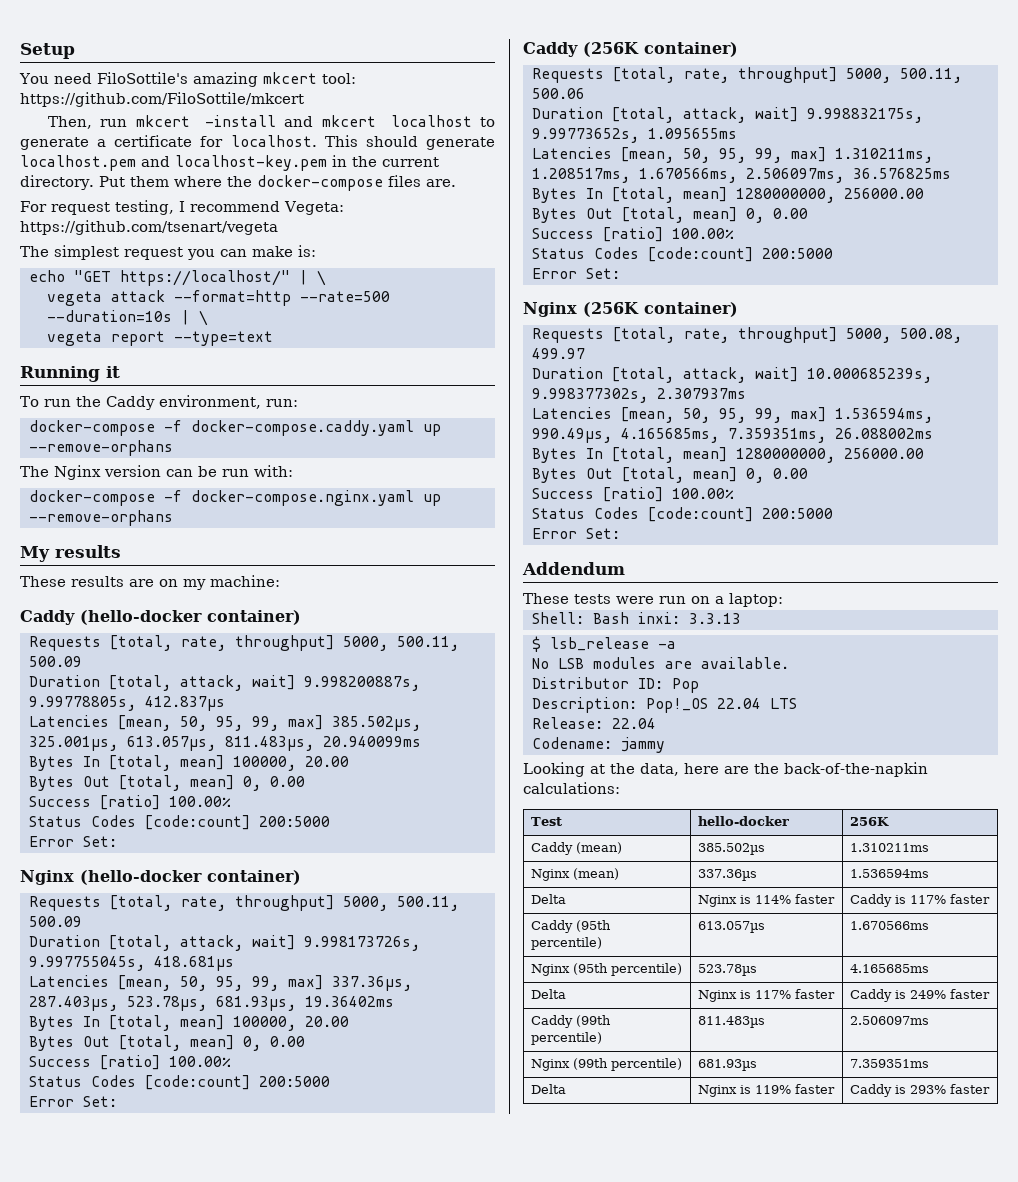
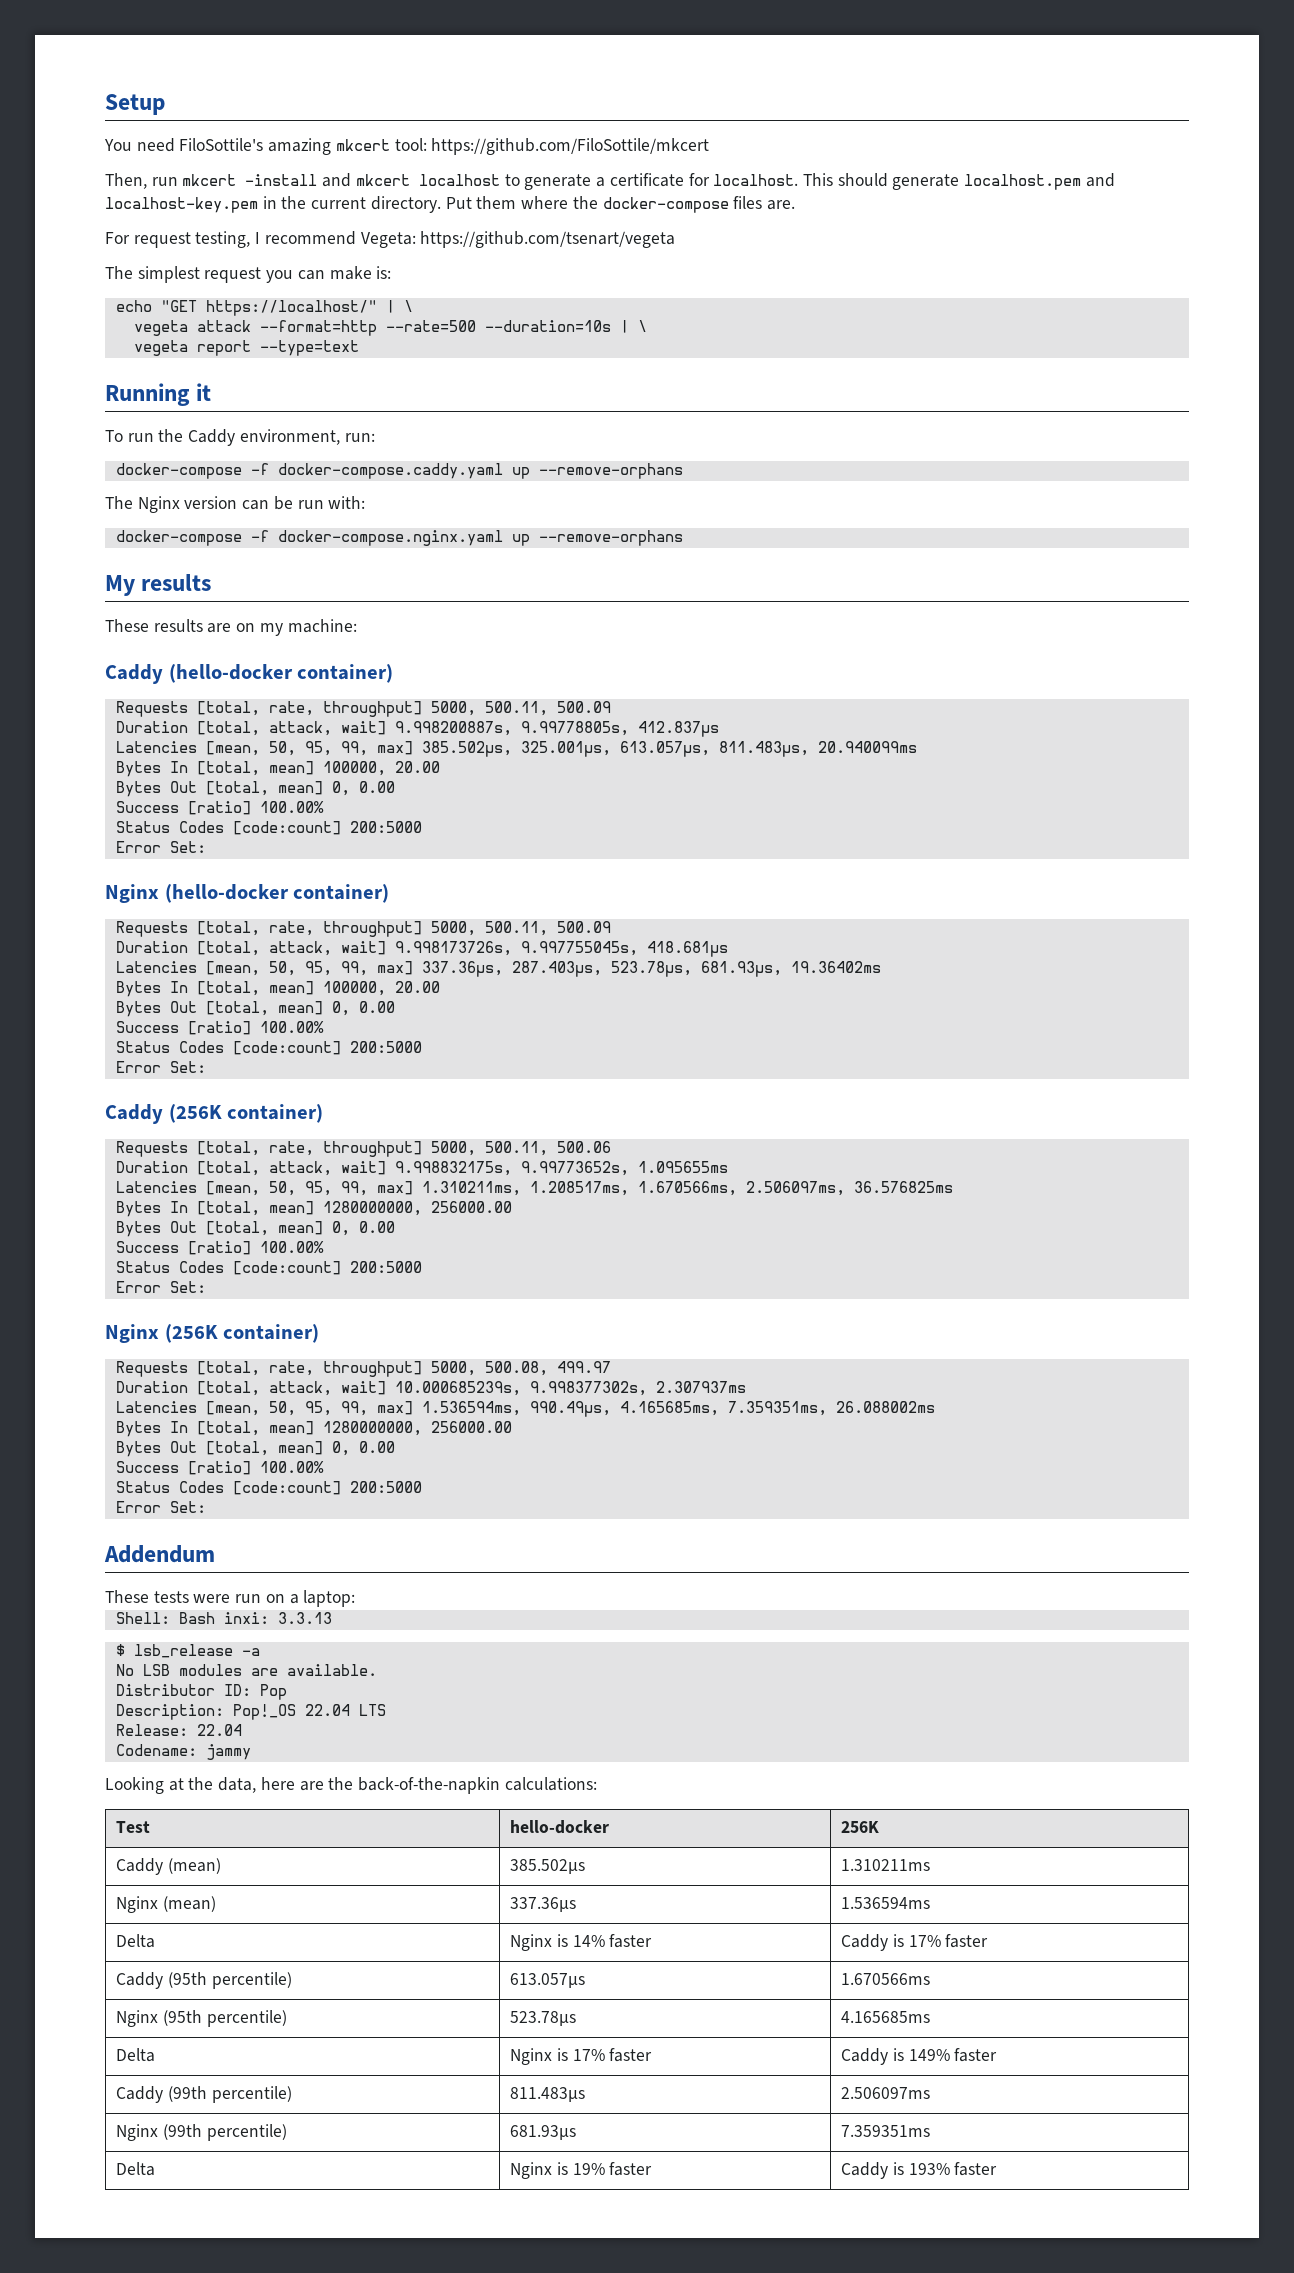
- Delta | Nginx is 114% faster | Caddy is 117% faster
+ Delta | Nginx is 14% faster | Caddy is 17% faster
- Delta | Nginx is 117% faster | Caddy is 249% faster
+ Delta | Nginx is 17% faster | Caddy is 149% faster
- Delta | Nginx is 119% faster | Caddy is 293% faster
+ Delta | Nginx is 19% faster | Caddy is 193% faster

